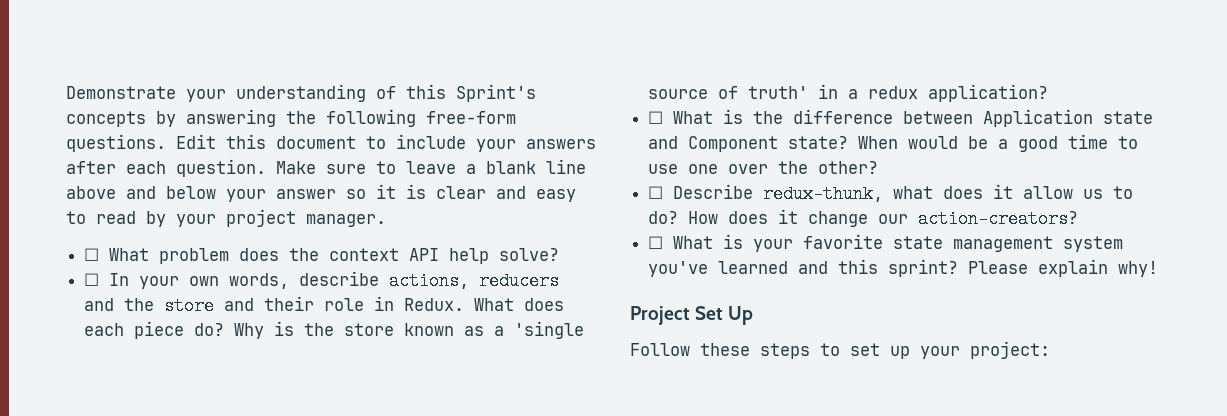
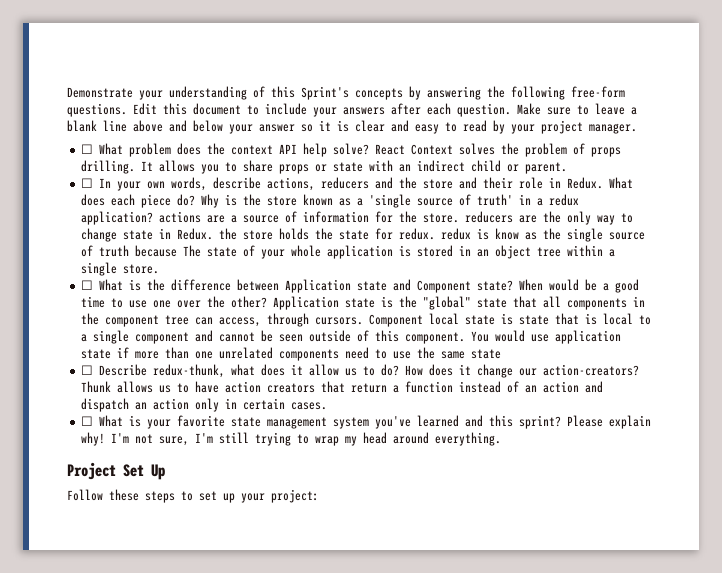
+ React Context solves the problem of props drilling. It allows you to share props or state with an indirect child or parent.
- Why is the store known as a 'single source of truth' in a redux application?
+ Why is the store known as a 'single source of truth' in a redux application? actions are a source of information for the store. reducers are the only way to change state in Redux. the store holds the state for redux. redux is know as the single source of truth because The state of your whole application is stored in an object tree within a single store.
+ Application state is the "global" state that all components in the component tree can access, through cursors. Component local state is state that is local to a single component and cannot be seen outside of this component. You would use application state if more than one unrelated components need to use the same state
+ Thunk allows us to have action creators that return a function instead of an action and dispatch an action only in certain cases.
+ I'm not sure, I'm still trying to wrap my head around everything.

